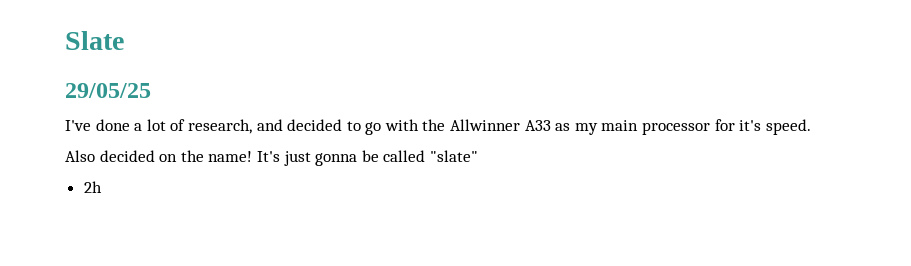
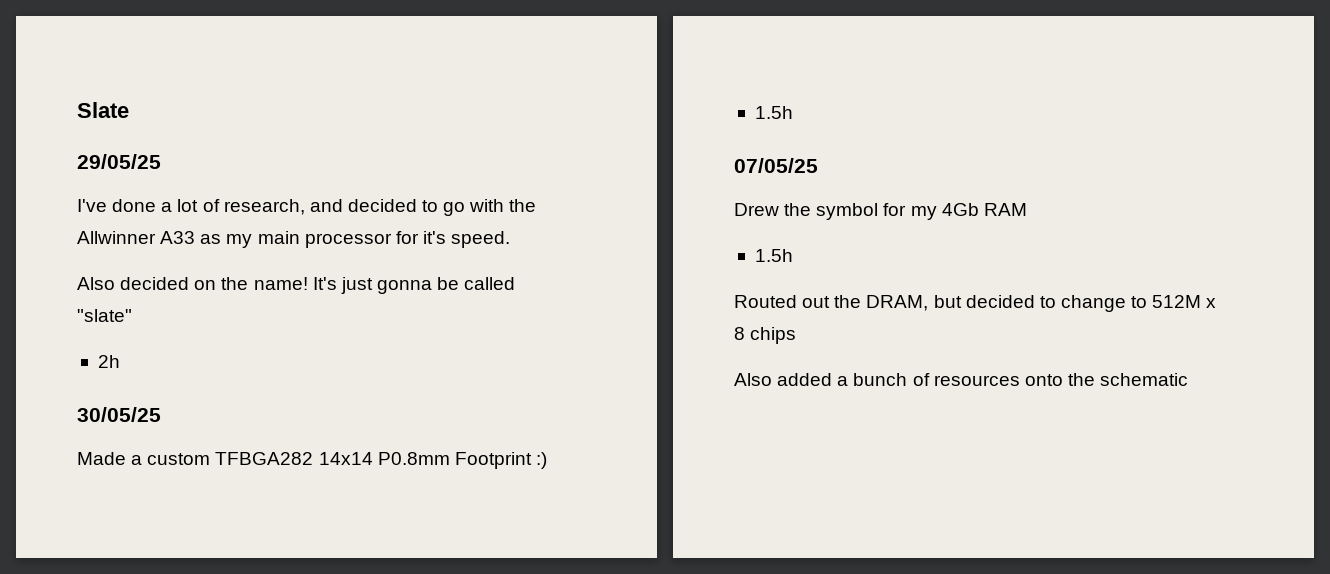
+ 30/05/25
+ Made a custom TFBGA282 14x14 P0.8mm Footprint :)
+ 1.5h
+ 07/05/25
+ Drew the symbol for my 4Gb RAM
+ 1.5h
+ Routed out the DRAM, but decided to change to 512M x 8 chips
+ Also added a bunch of resources onto the schematic

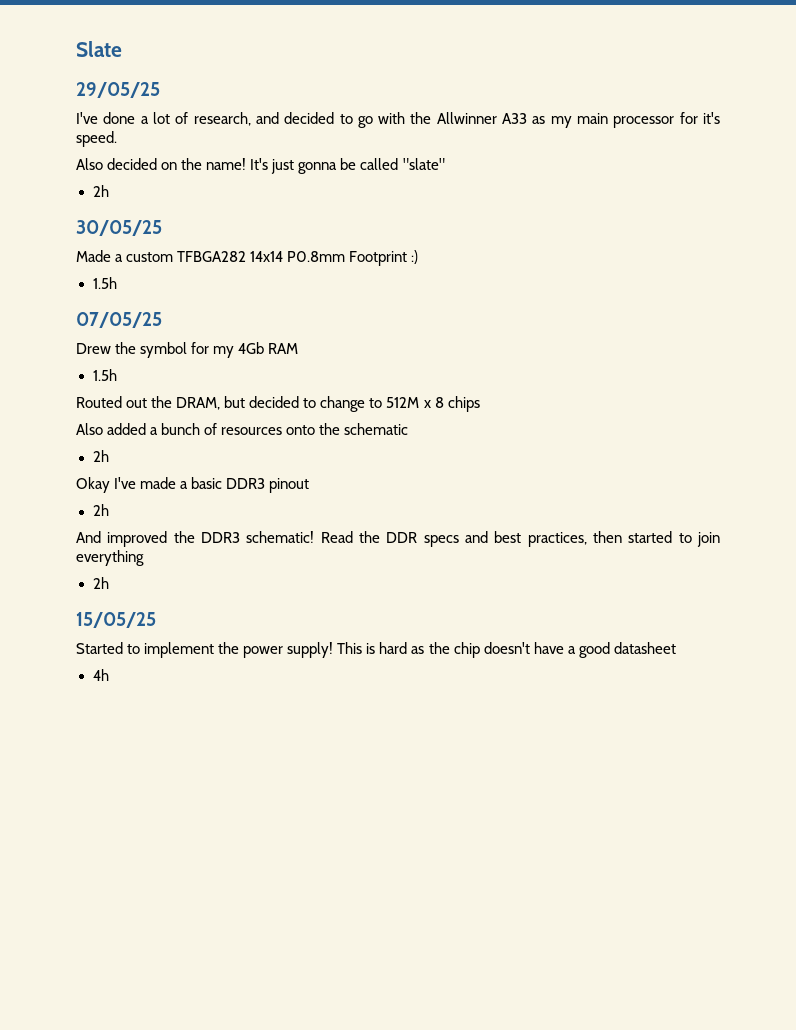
  Also added a bunch of resources onto the schematic
+ 2h
+ Okay I've made a basic DDR3 pinout
+ 2h
+ And improved the DDR3 schematic! Read the DDR specs and best practices, then started to join everything
+ 2h
+ 15/05/25
+ Started to implement the power supply! This is hard as the chip doesn't have a good datasheet
+ 4h

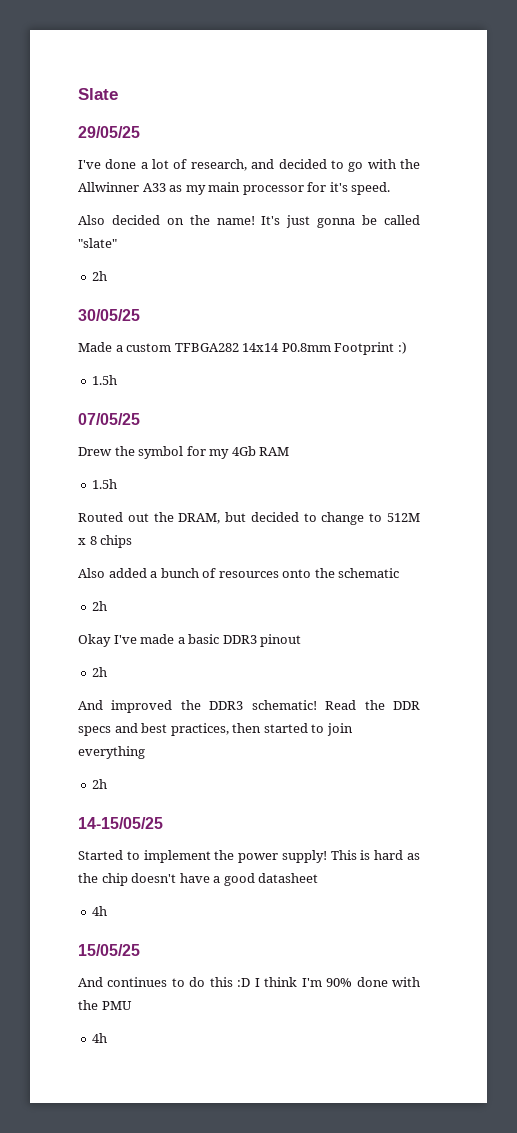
- 15/05/25
+ 14-15/05/25
+ 15/05/25
+ And continues to do this :D I think I'm 90% done with the PMU
+ 4h

